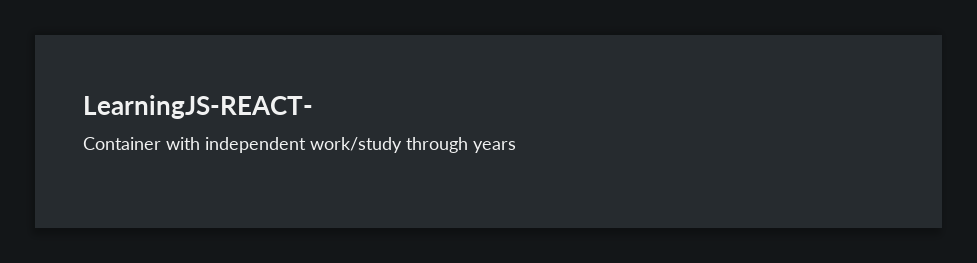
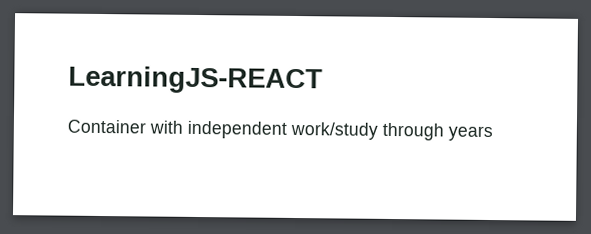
- LearningJS-REACT-
+ LearningJS-REACT

